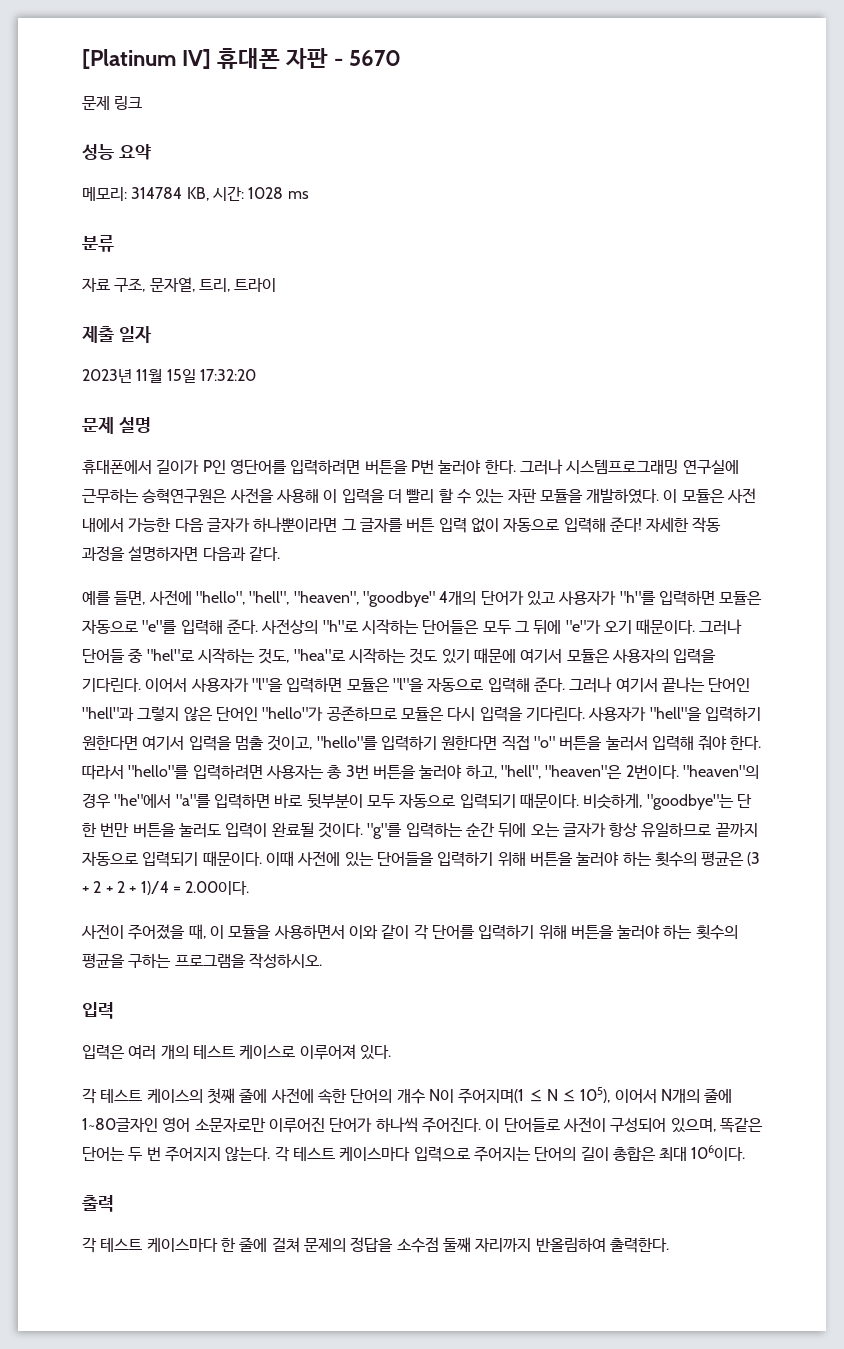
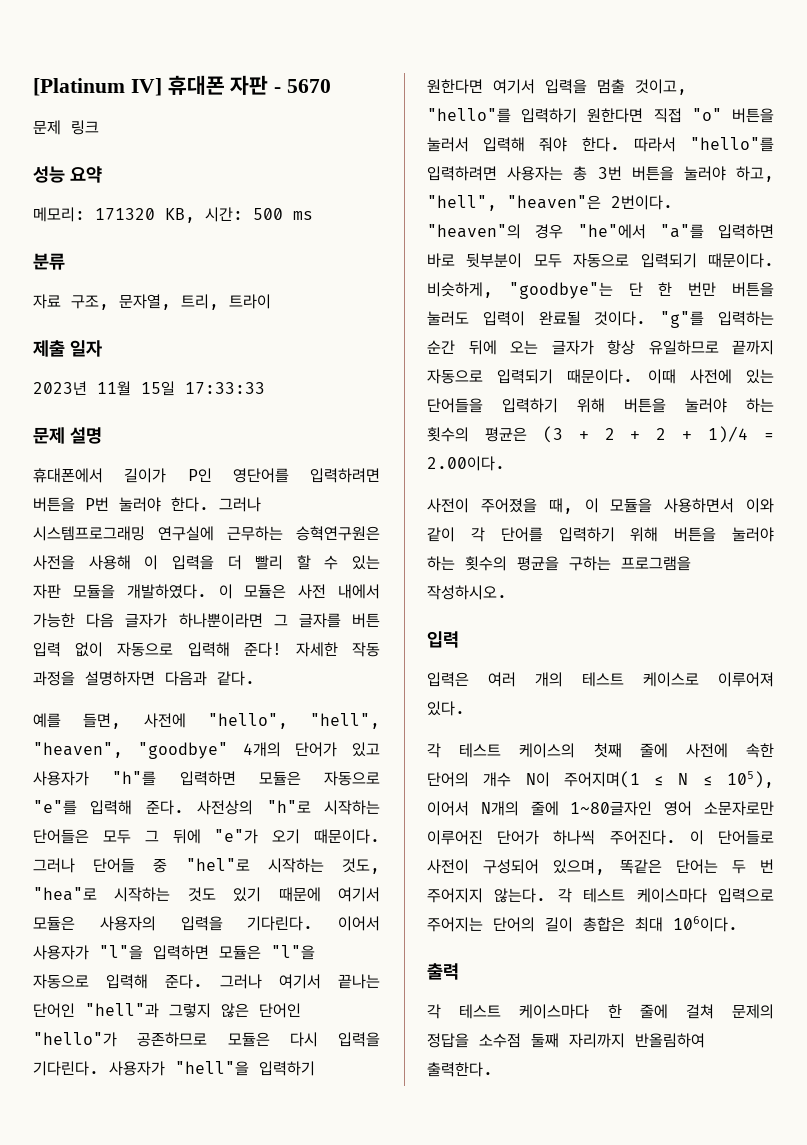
- 메모리: 314784 KB, 시간: 1028 ms
+ 메모리: 171320 KB, 시간: 500 ms
- 2023년 11월 15일 17:32:20
+ 2023년 11월 15일 17:33:33

